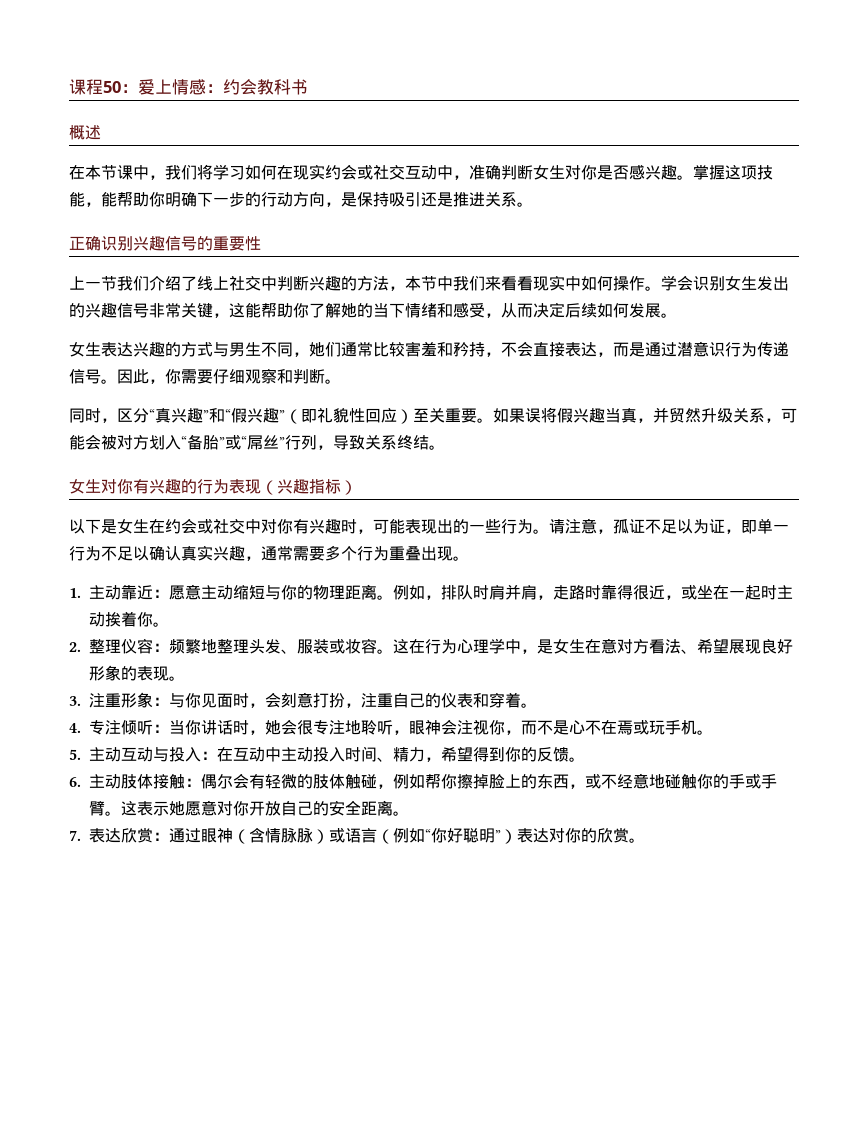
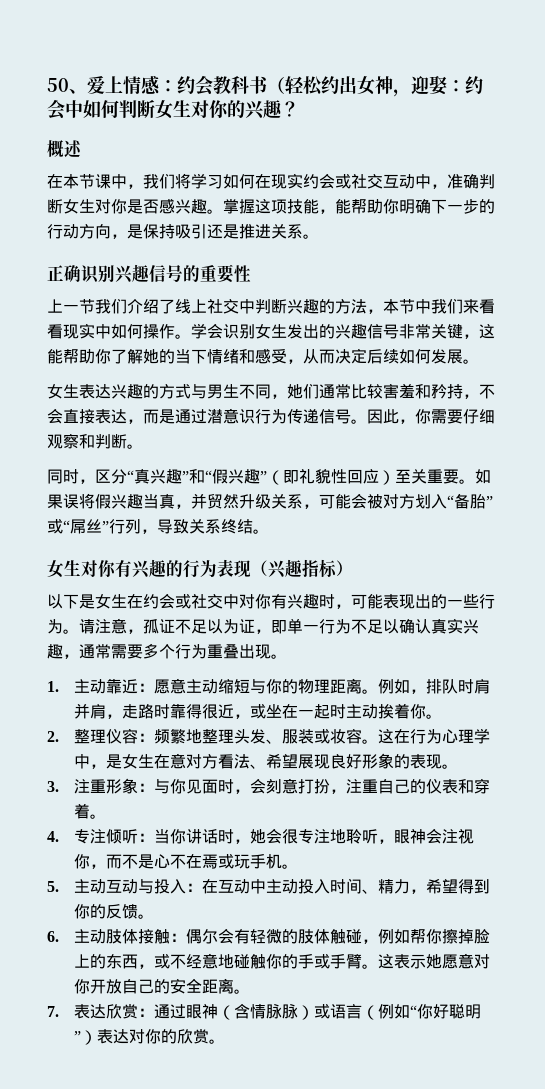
- 课程50：爱上情感：约会教科书
+ 50、爱上情感：约会教科书（轻松约出女神，迎娶：约会中如何判断女生对你的兴趣？

